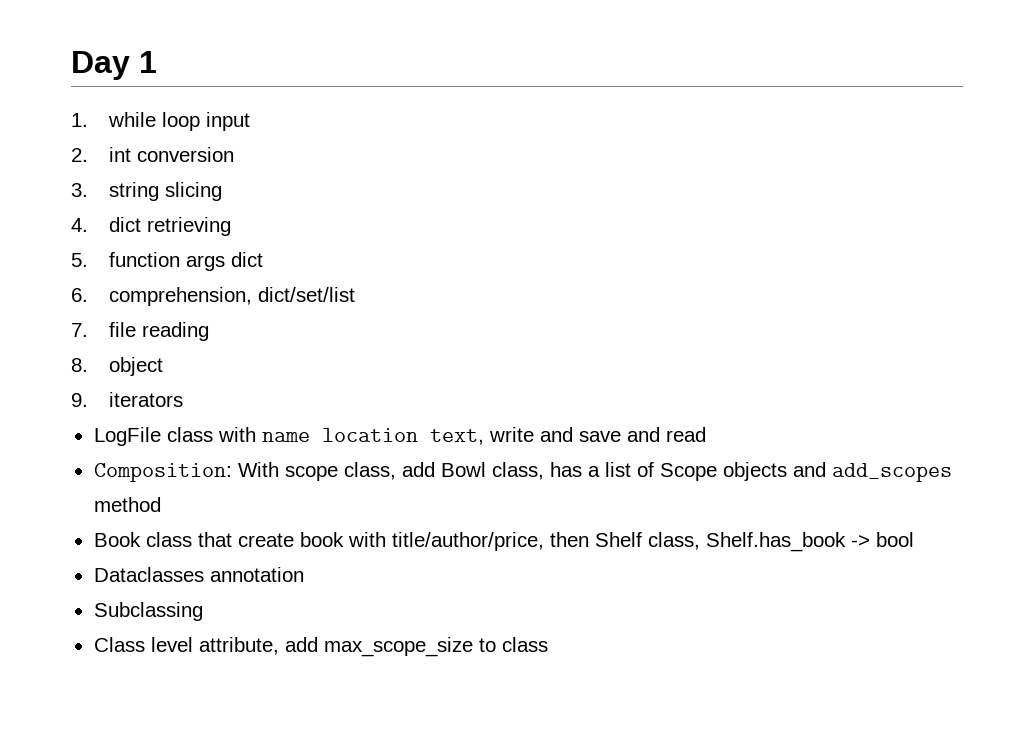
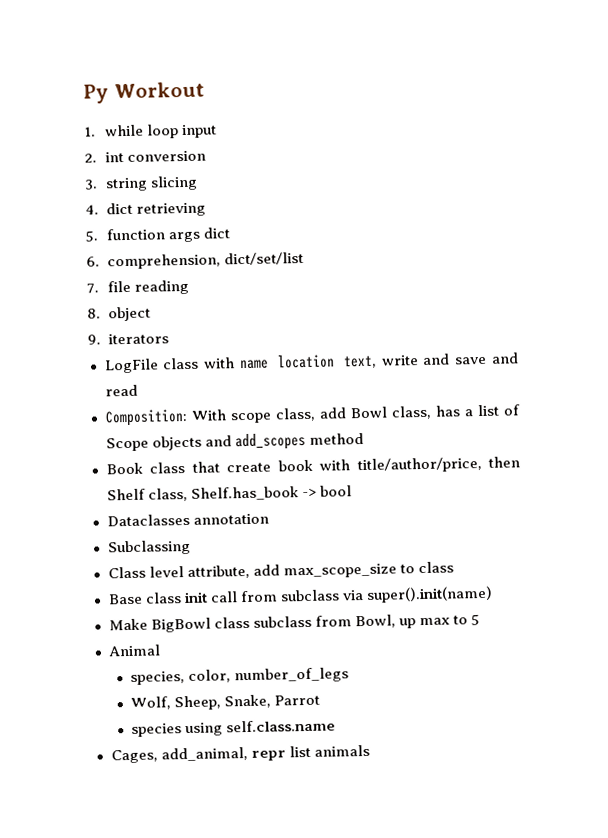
- Day 1
+ Py Workout
+ Base class init call from subclass via super().init(name)
+ Make BigBowl class subclass from Bowl, up max to 5
+ Animal
+ species, color, number_of_legs
+ Wolf, Sheep, Snake, Parrot
+ species using self.class.name
+ Cages, add_animal, repr list animals

